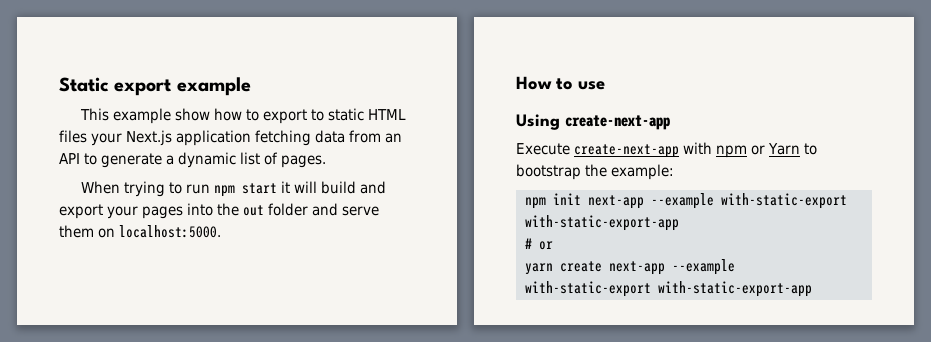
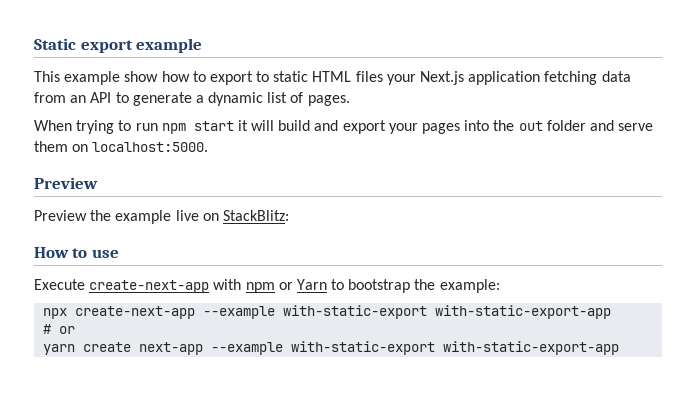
  When trying to run npm start it will build and export your pages into the out folder and serve them on localhost:5000.
+ Preview
+ Preview the example live on StackBlitz:
- Using create-next-app
- npm init next-app --example with-static-export with-static-export-app
+ npx create-next-app --example with-static-export with-static-export-app

